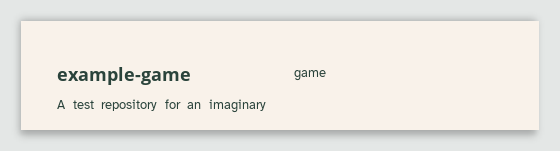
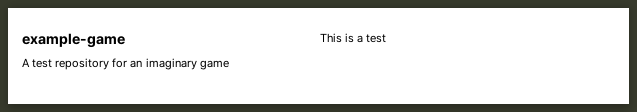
+ This is a test

